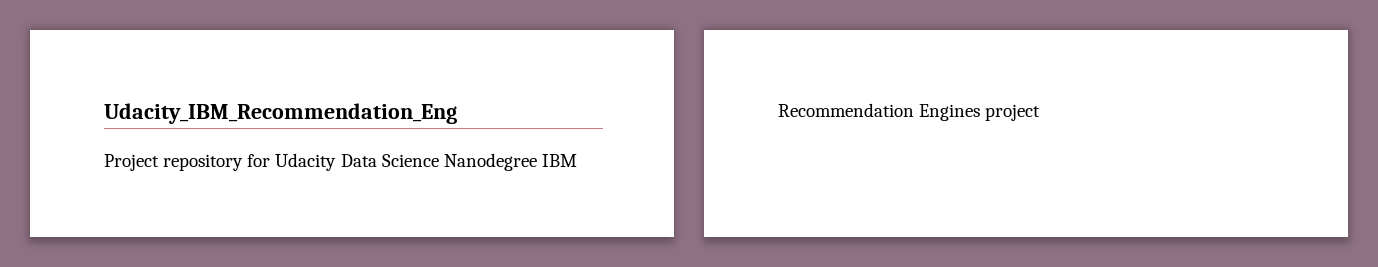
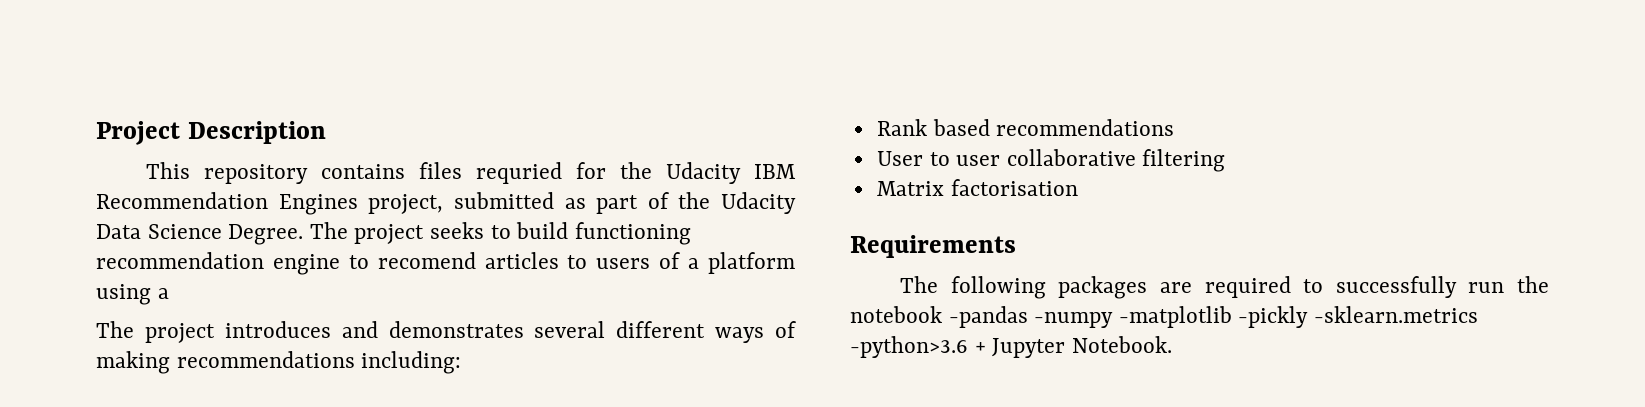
- Udacity_IBM_Recommendation_Eng
- Project repository for Udacity Data Science Nanodegree IBM Recommendation Engines project
+ Project Description
+ This repository contains files requried for the Udacity IBM Recommendation Engines project, submitted as part of the Udacity Data Science Degree. The project seeks to build functioning recommendation engine to recomend articles to users of a platform using a
+ The project introduces and demonstrates several different ways of making recommendations including:
+ Rank based recommendations
+ User to user collaborative filtering
+ Matrix factorisation
+ Requirements
+ The following packages are required to successfully run the notebook -pandas -numpy -matplotlib -pickly -sklearn.metrics -python>3.6 + Jupyter Notebook.

